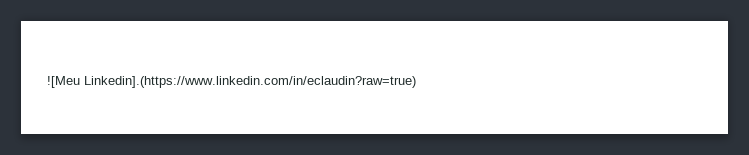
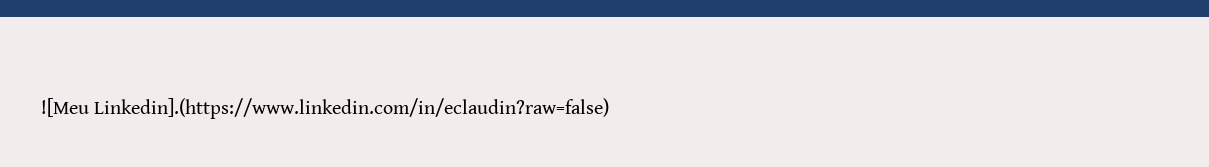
- ![Meu Linkedin].(https://www.linkedin.com/in/eclaudin?raw=true)
+ ![Meu Linkedin].(https://www.linkedin.com/in/eclaudin?raw=false)

